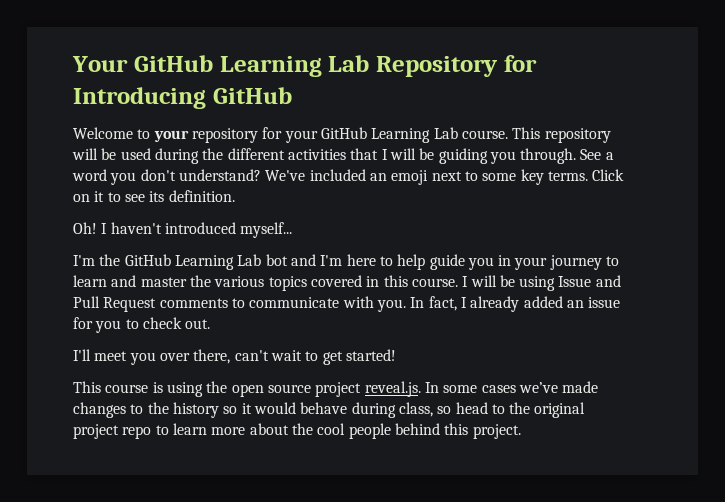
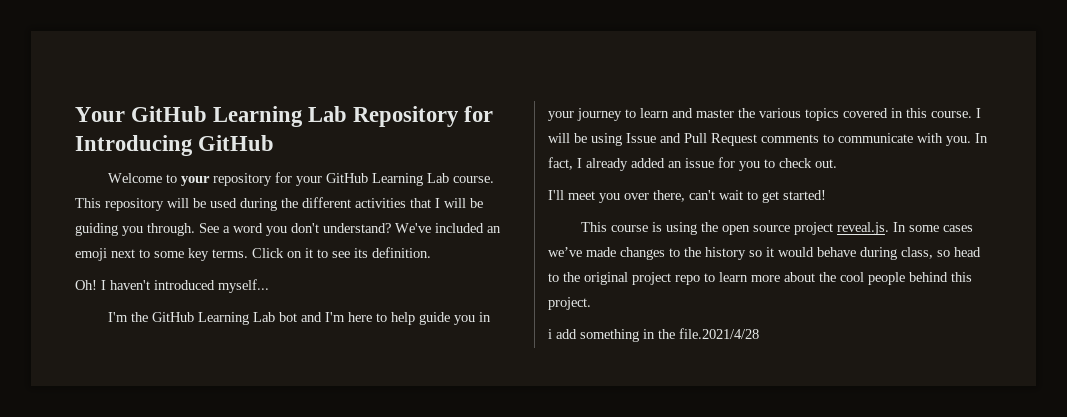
+ i add something in the file.2021/4/28

